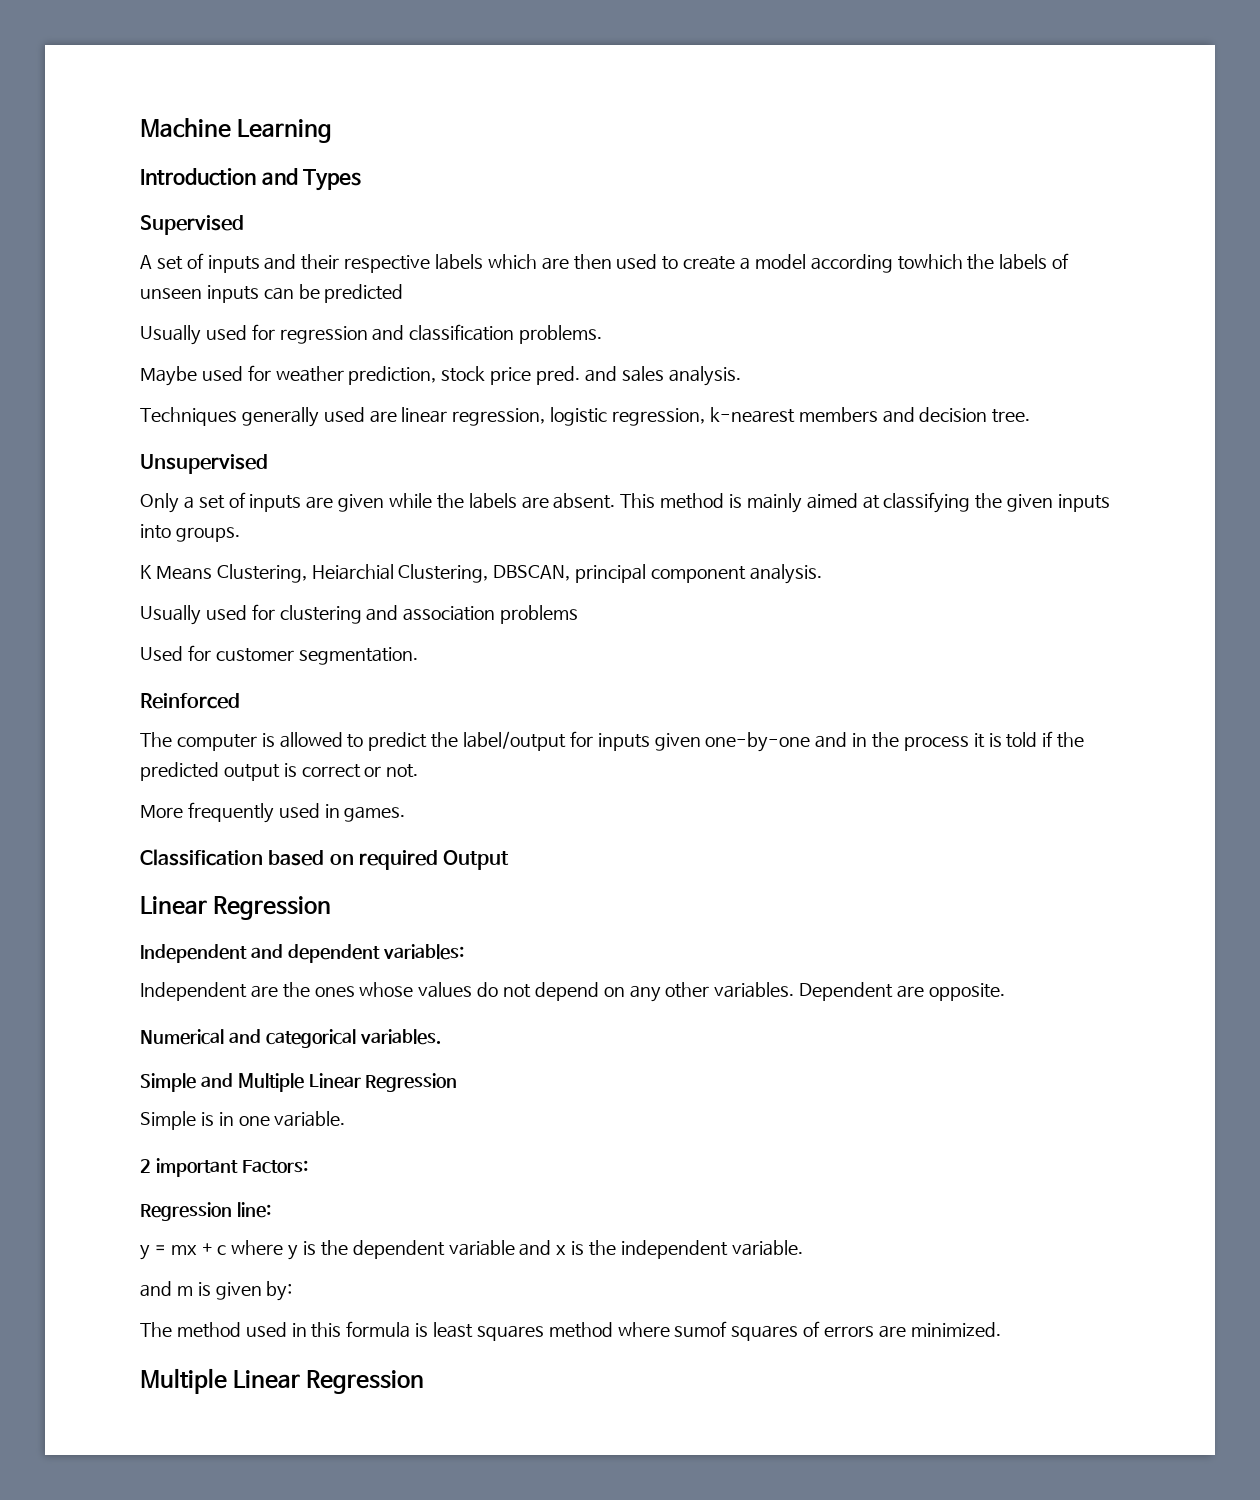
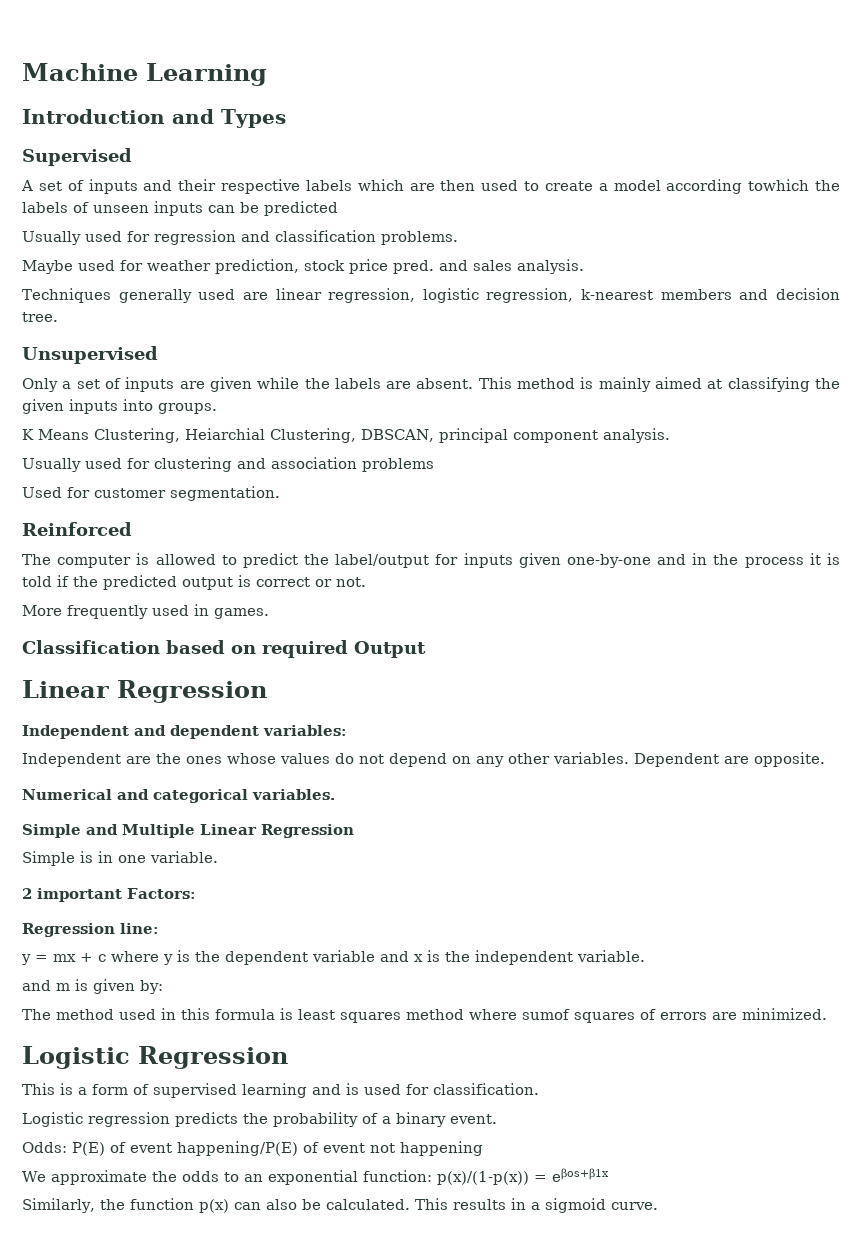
  The method used in this formula is least squares method where sumof squares of errors are minimized.
- Multiple Linear Regression
+ Logistic Regression
+ This is a form of supervised learning and is used for classification.
+ Logistic regression predicts the probability of a binary event.
+ Odds: P(E) of event happening/P(E) of event not happening
+ We approximate the odds to an exponential function: p(x)/(1-p(x)) = eβos+β1x
+ Similarly, the function p(x) can also be calculated. This results in a sigmoid curve.

